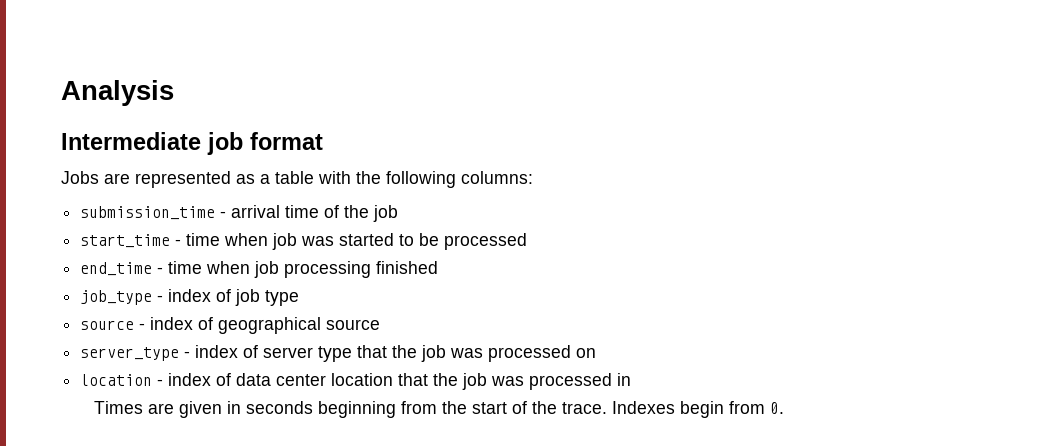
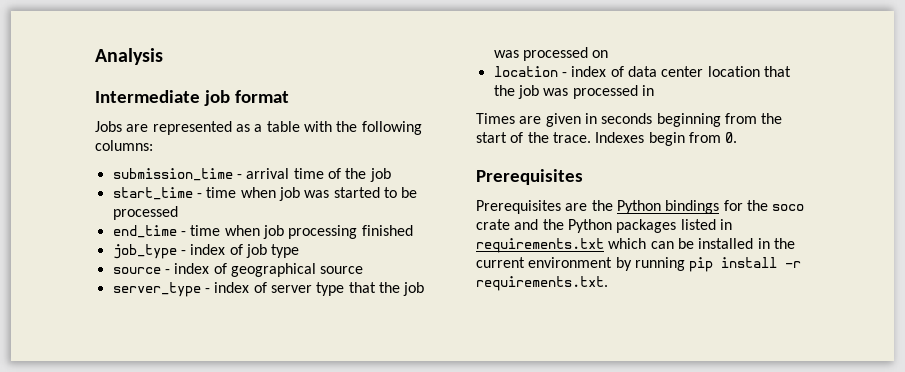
  Indexes begin from 0.
+ Prerequisites
+ Prerequisites are the Python bindings for the soco crate and the Python packages listed in requirements.txt which can be installed in the current environment by running pip install -r requirements.txt.

